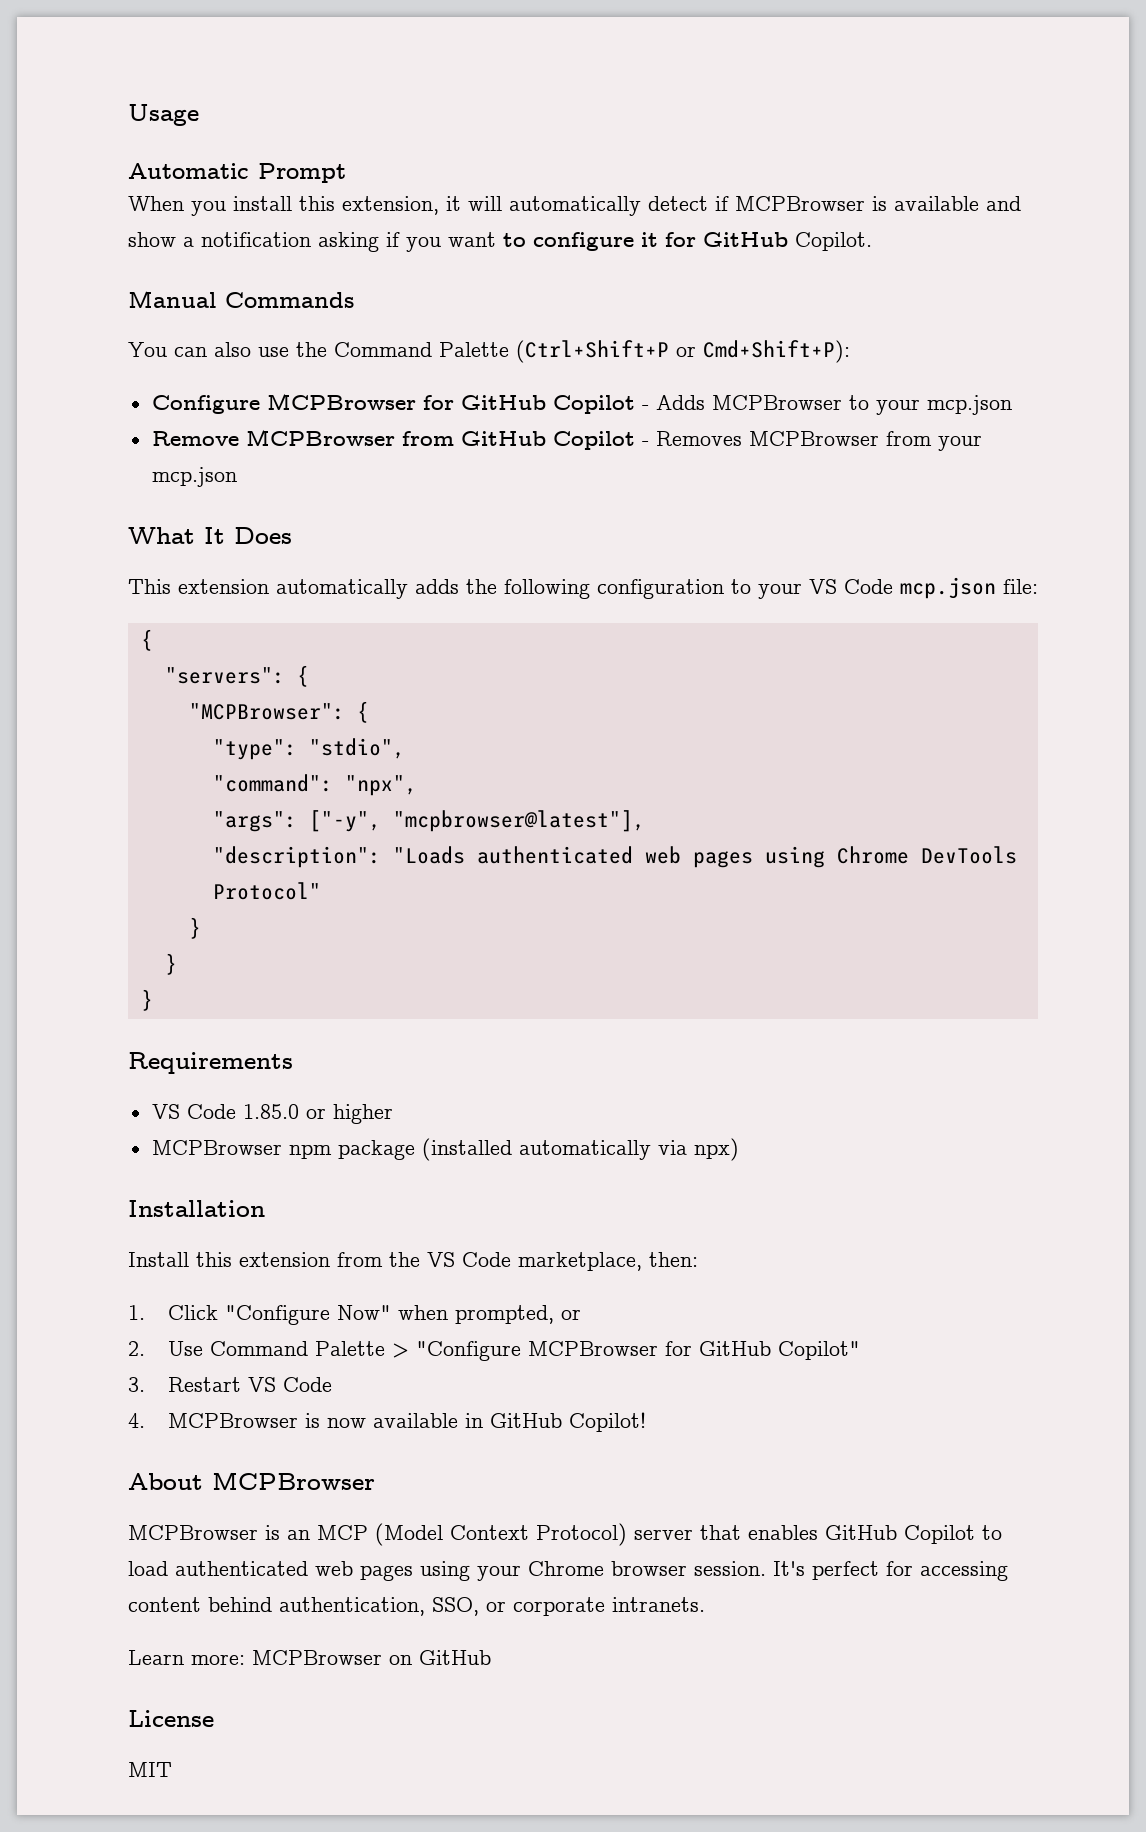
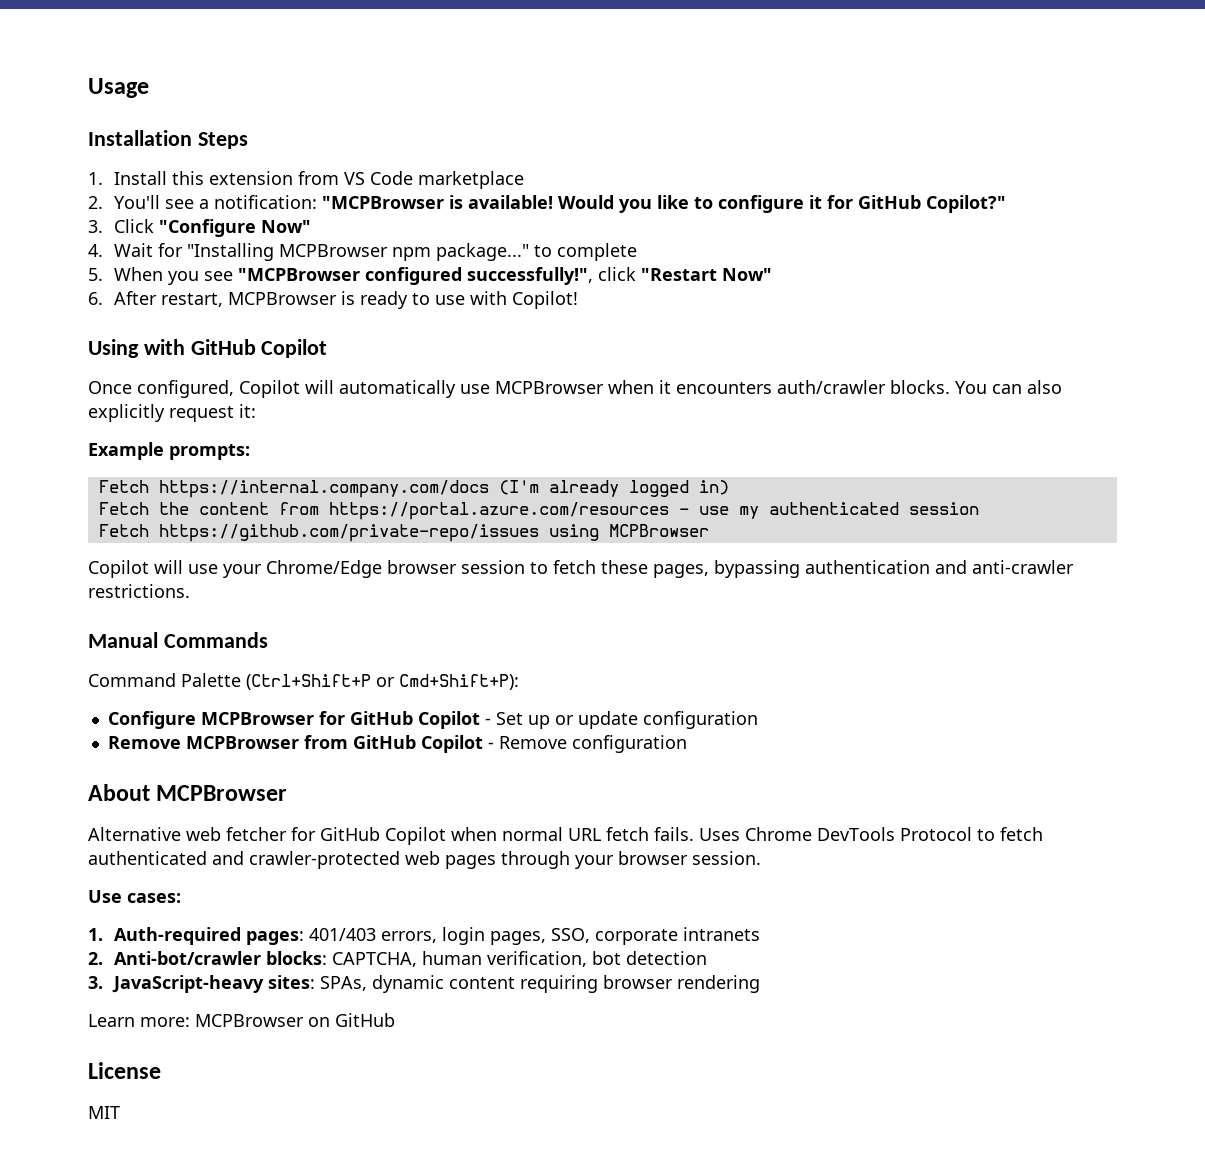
- Automatic Prompt
- When you install this extension, it will automatically detect if MCPBrowser is available and show a notification asking if you want to configure it for GitHub Copilot.
+ Installation Steps
+ 1. Install this extension from VS Code marketplace
+ 2. You'll see a notification: "MCPBrowser is available! Would you like to configure it for GitHub Copilot?"
+ 3. Click "Configure Now"
+ 4. Wait for "Installing MCPBrowser npm package..." to complete
+ 5. When you see "MCPBrowser configured successfully!", click "Restart Now"
+ 6. After restart, MCPBrowser is ready to use with Copilot!
+ Using with GitHub Copilot
+ Once configured, Copilot will automatically use MCPBrowser when it encounters auth/crawler blocks. You can also explicitly request it:
+ Example prompts:
+ Fetch https://internal.company.com/docs (I'm already logged in)
+ Fetch the content from https://portal.azure.com/resources - use my authenticated session
+ Fetch https://github.com/private-repo/issues using MCPBrowser
+ Copilot will use your Chrome/Edge browser session to fetch these pages, bypassing authentication and anti-crawler restrictions.
  Manual Commands
- You can also use the Command Palette (Ctrl+Shift+P or Cmd+Shift+P):
+ Command Palette (Ctrl+Shift+P or Cmd+Shift+P):
- Configure MCPBrowser for GitHub Copilot - Adds MCPBrowser to your mcp.json
+ Configure MCPBrowser for GitHub Copilot - Set up or update configuration
- Remove MCPBrowser from GitHub Copilot - Removes MCPBrowser from your mcp.json
- What It Does
- This extension automatically adds the following configuration to your VS Code mcp.json file:
- {
- "servers": {
- "MCPBrowser": {
- "type": "stdio",
- "command": "npx",
- "args": ["-y", "mcpbrowser@latest"],
- "description": "Loads authenticated web pages using Chrome DevTools Protocol"
- }
- }
- }
- Requirements
- VS Code 1.85.0 or higher
- MCPBrowser npm package (installed automatically via npx)
- Installation
- Install this extension from the VS Code marketplace, then:
- 1. Click "Configure Now" when prompted, or
- 2. Use Command Palette > "Configure MCPBrowser for GitHub Copilot"
- 3. Restart VS Code
- 4. MCPBrowser is now available in GitHub Copilot!
+ Remove MCPBrowser from GitHub Copilot - Remove configuration
  About MCPBrowser
- MCPBrowser is an MCP (Model Context Protocol) server that enables GitHub Copilot to load authenticated web pages using your Chrome browser session. It's perfect for accessing content behind authentication, SSO, or corporate intranets.
+ Alternative web fetcher for GitHub Copilot when normal URL fetch fails. Uses Chrome DevTools Protocol to fetch authenticated and crawler-protected web pages through your browser session.
+ Use cases:
+ 1. Auth-required pages: 401/403 errors, login pages, SSO, corporate intranets
+ 2. Anti-bot/crawler blocks: CAPTCHA, human verification, bot detection
+ 3. JavaScript-heavy sites: SPAs, dynamic content requiring browser rendering

